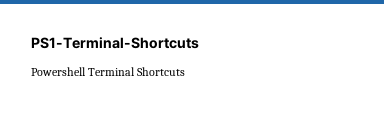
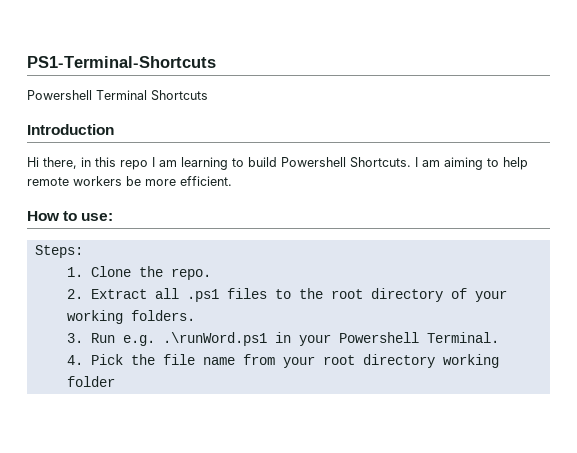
+ Introduction
+ Hi there, in this repo I am learning to build Powershell Shortcuts. I am aiming to help remote workers be more efficient.
+ How to use:
+ Steps:
+ 1. Clone the repo.
+ 2. Extract all .ps1 files to the root directory of your working folders.
+ 3. Run e.g. .\runWord.ps1 in your Powershell Terminal.
+ 4. Pick the file name from your root directory working folder

